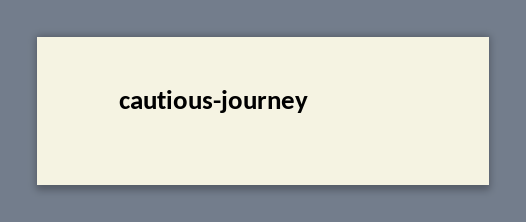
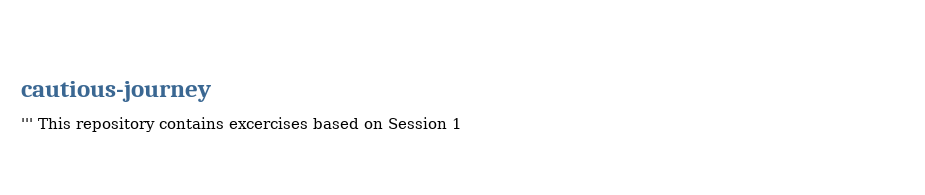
+ ''' This repository contains excercises based on Session 1

